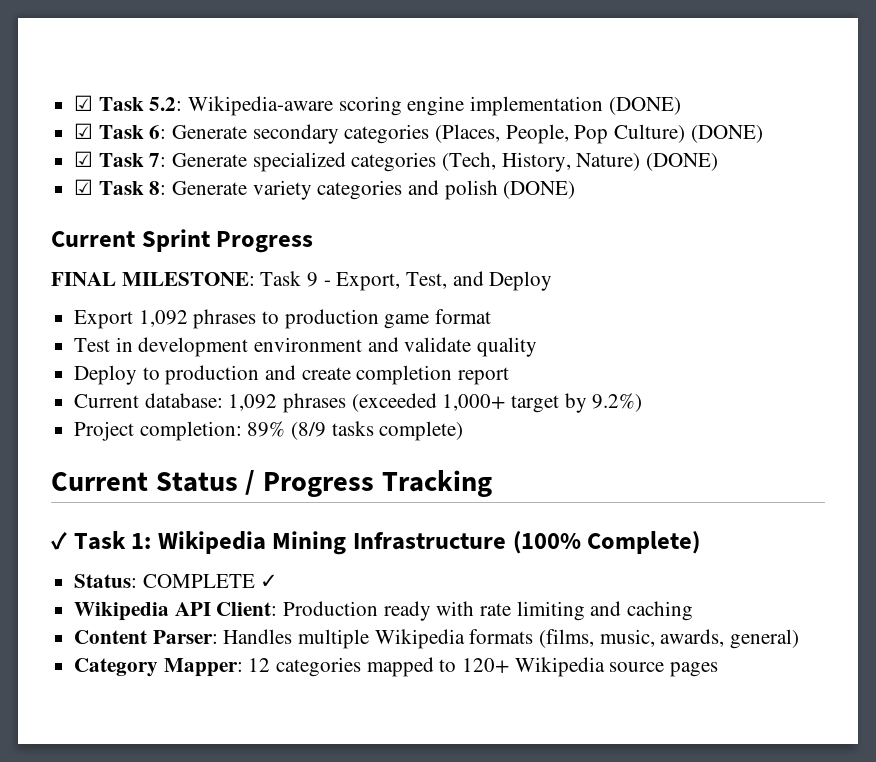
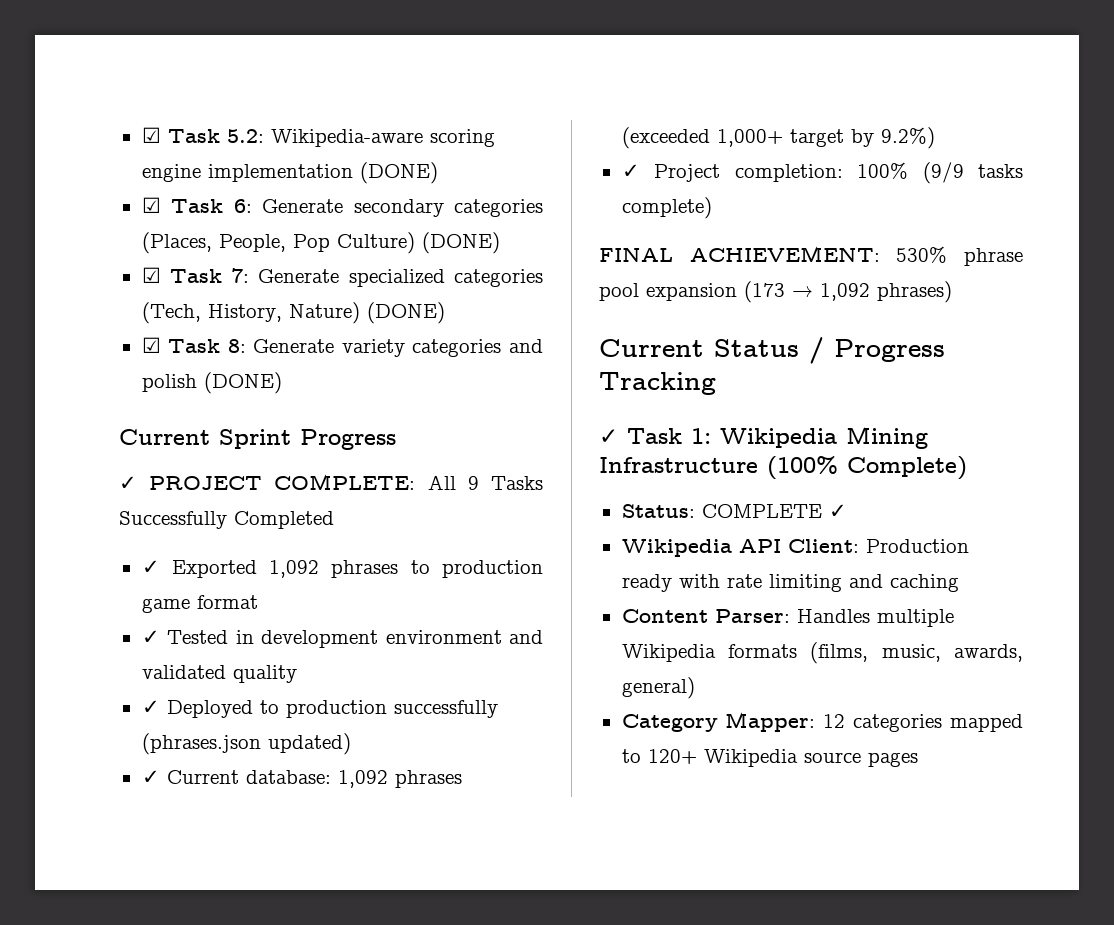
- FINAL MILESTONE: Task 9 - Export, Test, and Deploy
- Export 1,092 phrases to production game format
+ ✓ PROJECT COMPLETE: All 9 Tasks Successfully Completed
+ ✓ Exported 1,092 phrases to production game format
- Test in development environment and validate quality
+ ✓ Tested in development environment and validated quality
- Deploy to production and create completion report
- Current database: 1,092 phrases (exceeded 1,000+ target by 9.2%)
+ ✓ Deployed to production successfully (phrases.json updated)
+ ✓ Current database: 1,092 phrases (exceeded 1,000+ target by 9.2%)
- Project completion: 89% (8/9 tasks complete)
+ ✓ Project completion: 100% (9/9 tasks complete)
+ FINAL ACHIEVEMENT: 530% phrase pool expansion (173 → 1,092 phrases)

